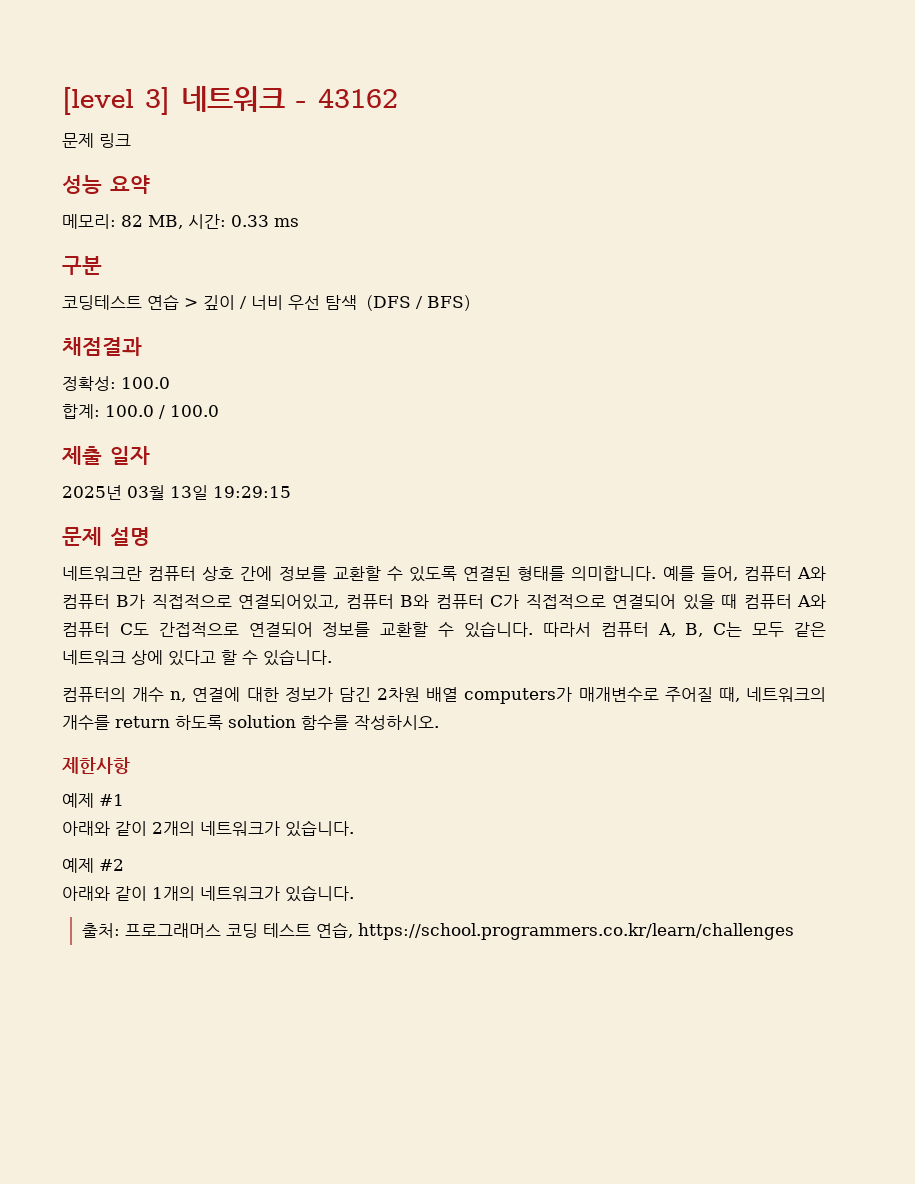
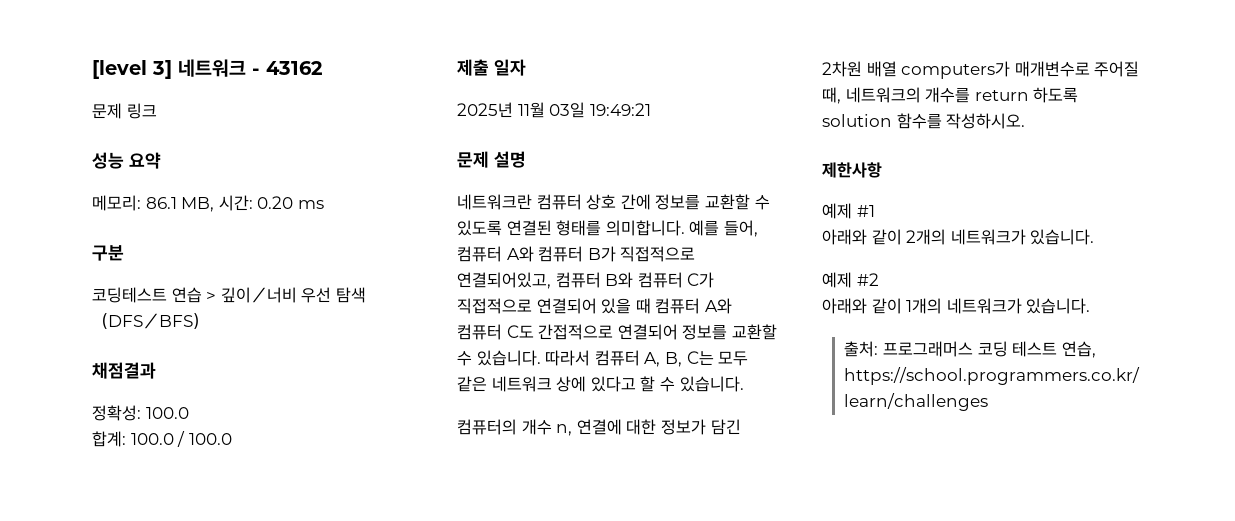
- 메모리: 82 MB, 시간: 0.33 ms
+ 메모리: 86.1 MB, 시간: 0.20 ms
- 2025년 03월 13일 19:29:15
+ 2025년 11월 03일 19:49:21

